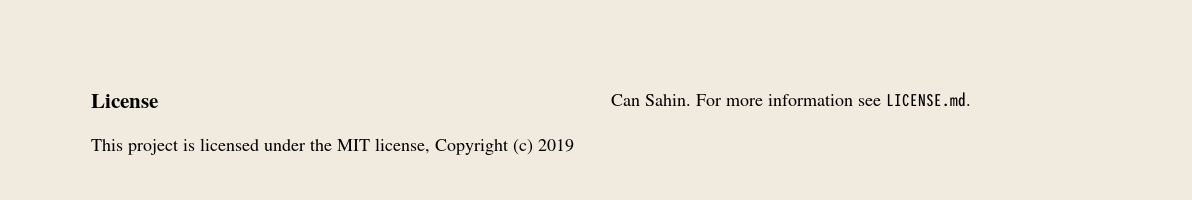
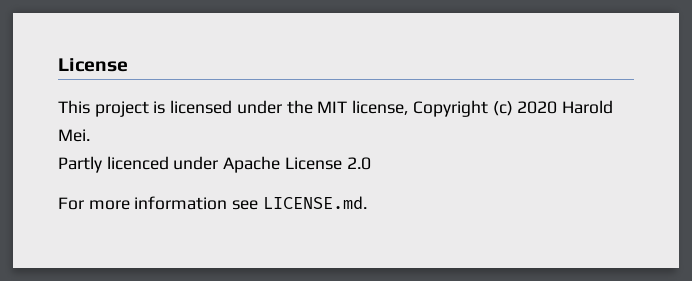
- This project is licensed under the MIT license, Copyright (c) 2019 Can Sahin. For more information see LICENSE.md.
+ This project is licensed under the MIT license, Copyright (c) 2020 Harold Mei.
+ Partly licenced under Apache License 2.0
+ For more information see LICENSE.md.

